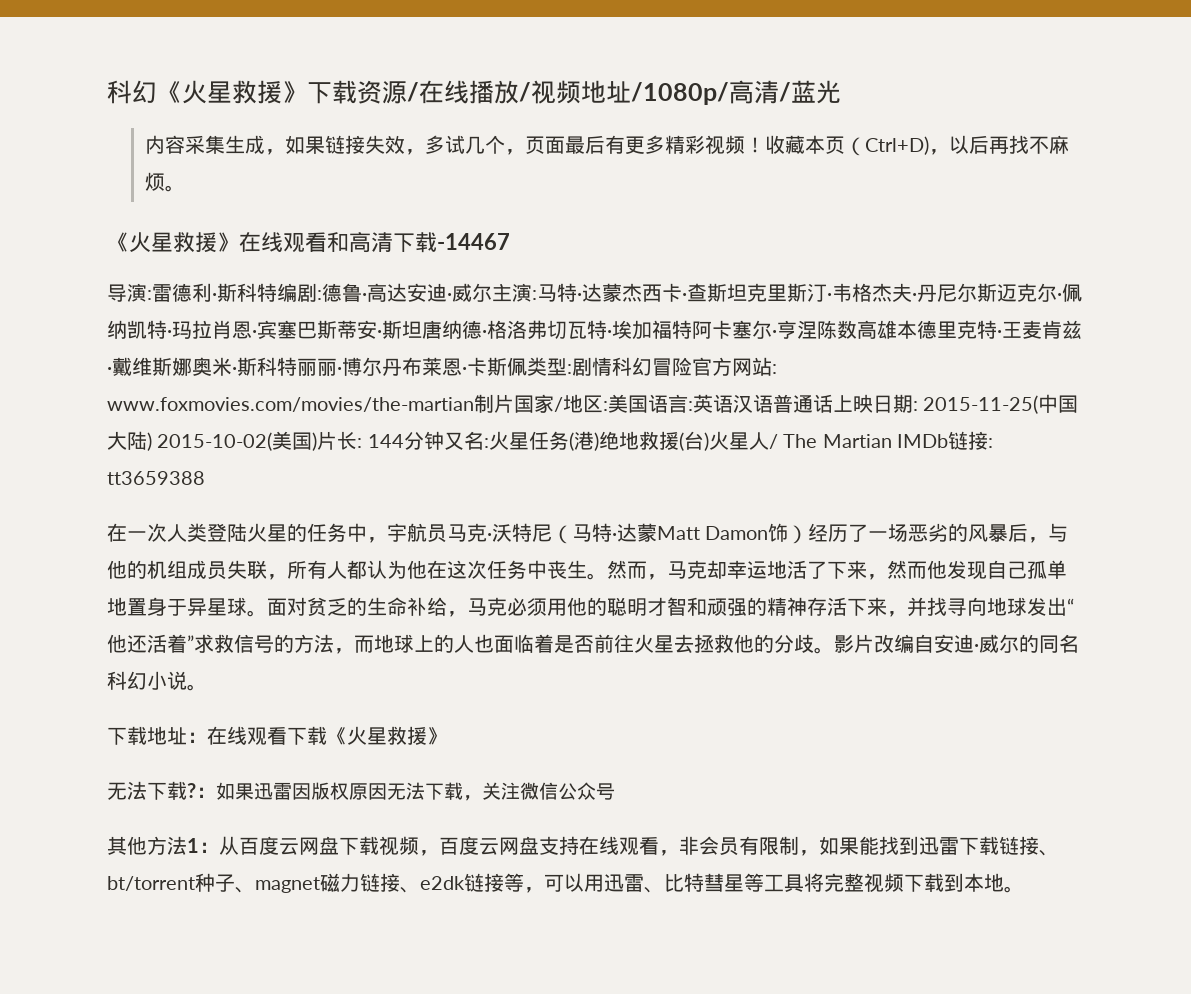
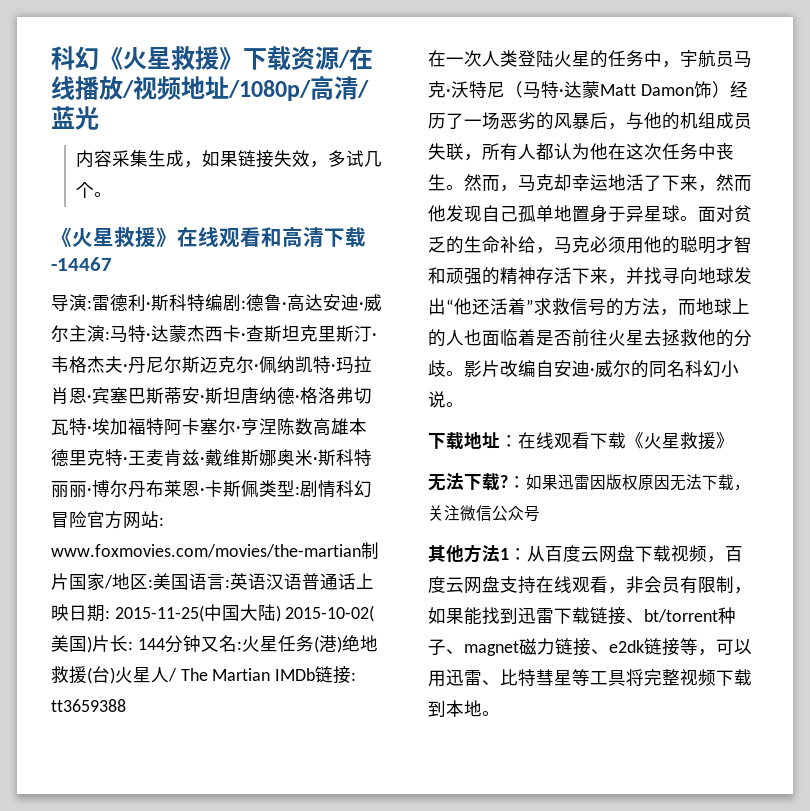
- 内容采集生成，如果链接失效，多试几个，页面最后有更多精彩视频！收藏本页（Ctrl+D)，以后再找不麻烦。
+ 内容采集生成，如果链接失效，多试几个。

